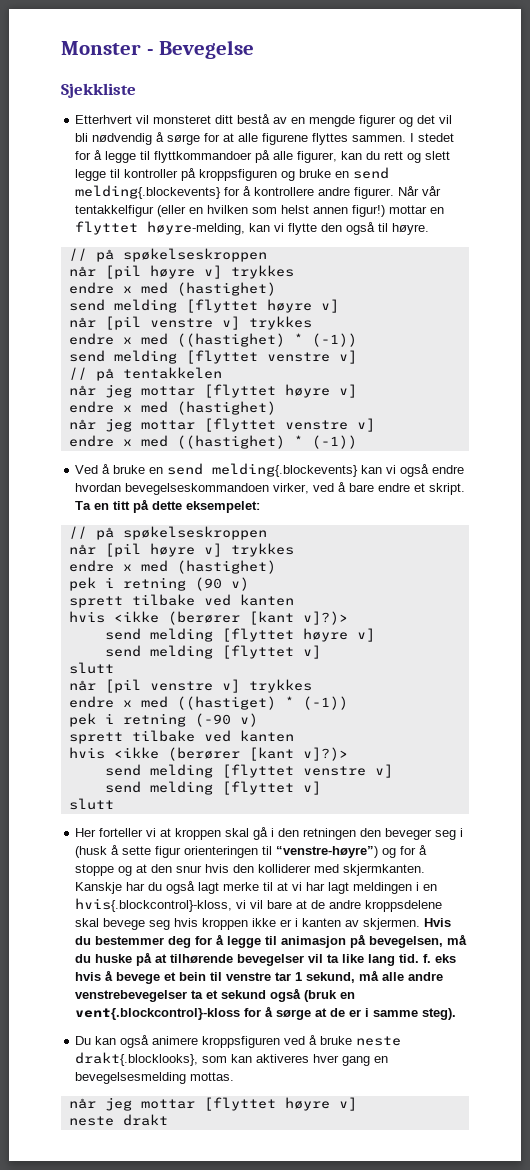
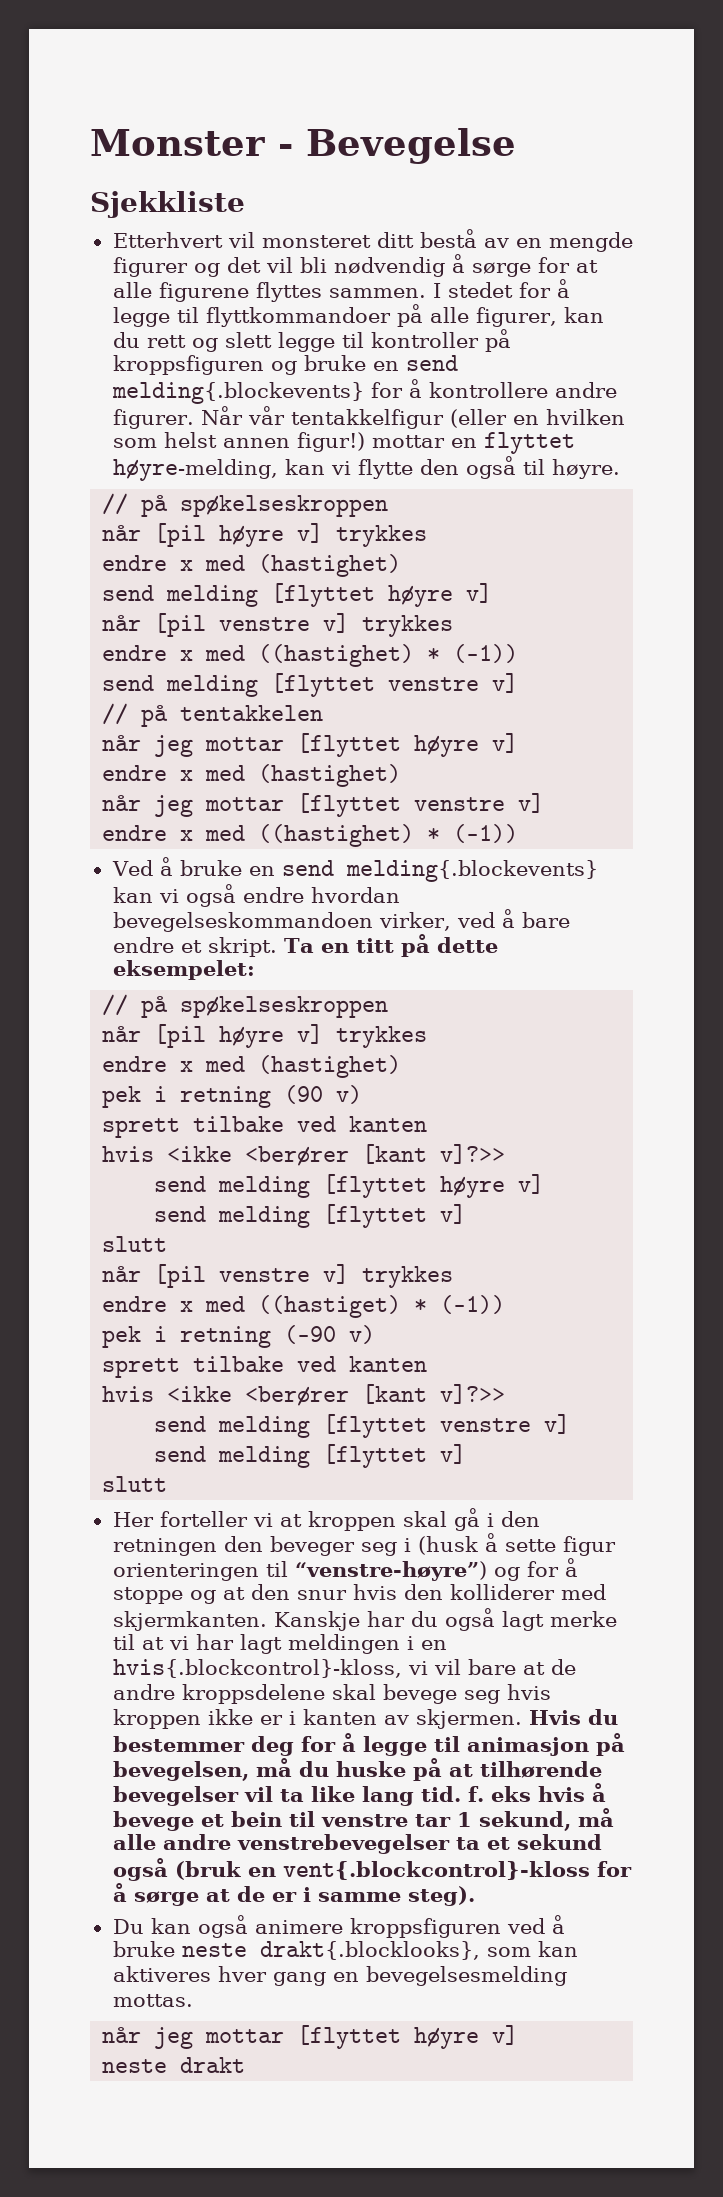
  pek i retning (90 v)
  sprett tilbake ved kanten
- hvis <ikke (berører [kant v]?)>
+ hvis <ikke <berører [kant v]?>>
  pek i retning (-90 v)
  sprett tilbake ved kanten
- hvis <ikke (berører [kant v]?)>
+ hvis <ikke <berører [kant v]?>>

